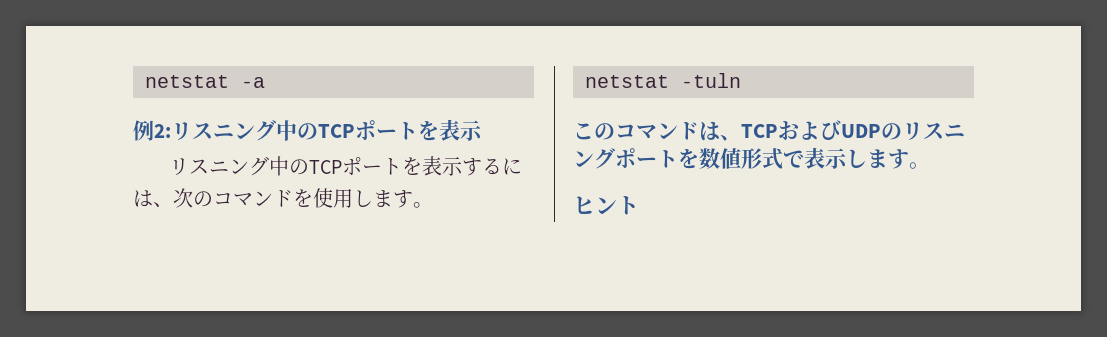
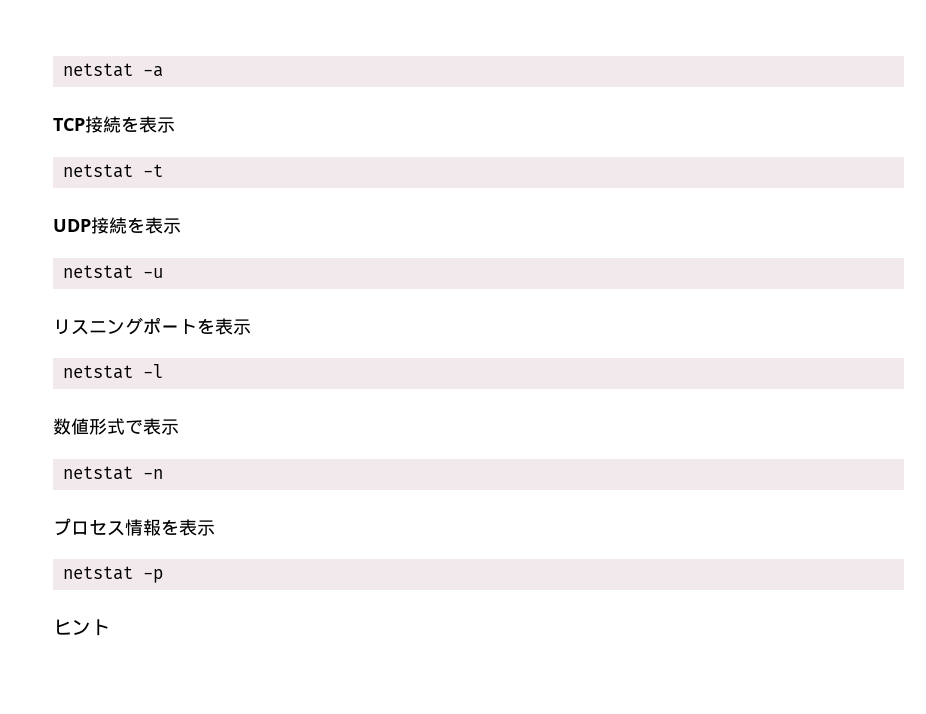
- 例2:リスニング中のTCPポートを表示
- リスニング中のTCPポートを表示するには、次のコマンドを使用します。
- netstat -tuln
- このコマンドは、TCPおよびUDPのリスニングポートを数値形式で表示します。
+ TCP接続を表示
+ netstat -t
+ UDP接続を表示
+ netstat -u
+ リスニングポートを表示
+ netstat -l
+ 数値形式で表示
+ netstat -n
+ プロセス情報を表示
+ netstat -p

